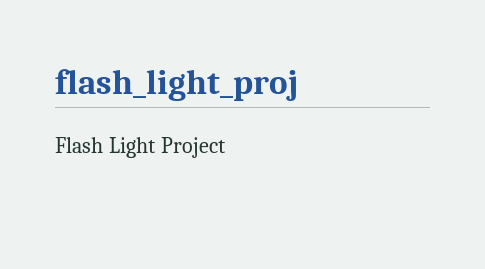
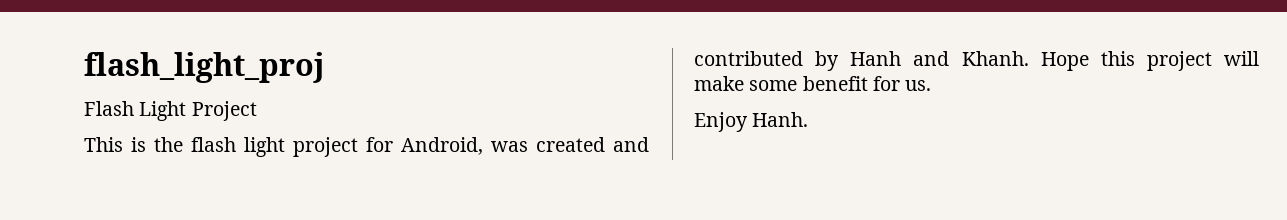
+ This is the flash light project for Android, was created and contributed by Hanh and Khanh. Hope this project will make some benefit for us.
+ Enjoy Hanh.

